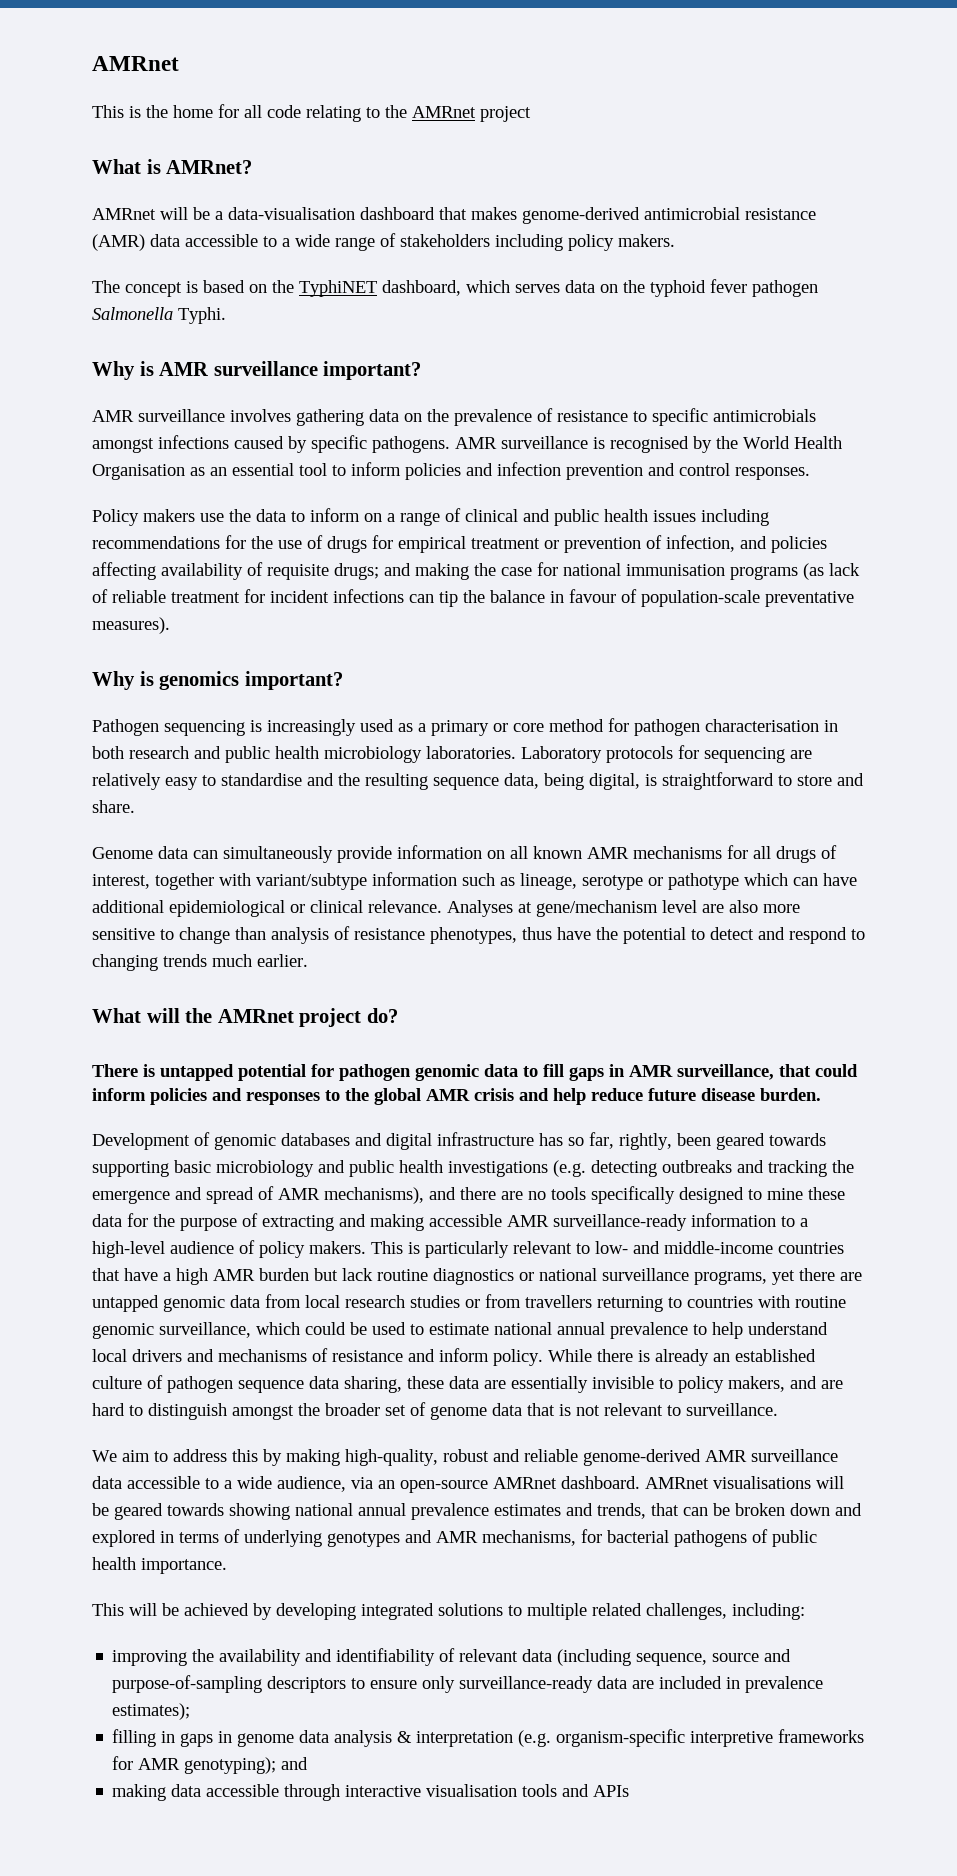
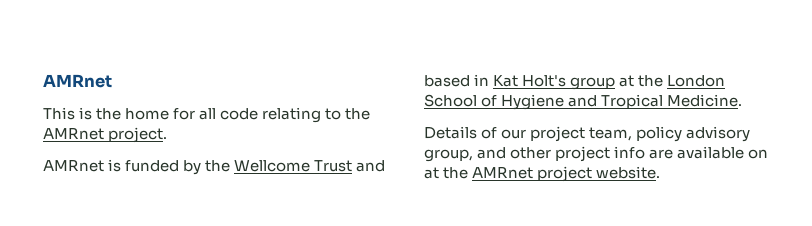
- This is the home for all code relating to the AMRnet project
- What is AMRnet?
- AMRnet will be a data-visualisation dashboard that makes genome-derived antimicrobial resistance (AMR) data accessible to a wide range of stakeholders including policy makers.
- The concept is based on the TyphiNET dashboard, which serves data on the typhoid fever pathogen Salmonella Typhi.
- Why is AMR surveillance important?
- AMR surveillance involves gathering data on the prevalence of resistance to specific antimicrobials amongst infections caused by specific pathogens. AMR surveillance is recognised by the World Health Organisation as an essential tool to inform policies and infection prevention and control responses.
- Policy makers use the data to inform on a range of clinical and public health issues including recommendations for the use of drugs for empirical treatment or prevention of infection, and policies affecting availability of requisite drugs; and making the case for national immunisation programs (as lack of reliable treatment for incident infections can tip the balance in favour of population-scale preventative measures).
- Why is genomics important?
- Pathogen sequencing is increasingly used as a primary or core method for pathogen characterisation in both research and public health microbiology laboratories. Laboratory protocols for sequencing are relatively easy to standardise and the resulting sequence data, being digital, is straightforward to store and share.
- Genome data can simultaneously provide information on all known AMR mechanisms for all drugs of interest, together with variant/subtype information such as lineage, serotype or pathotype which can have additional epidemiological or clinical relevance. Analyses at gene/mechanism level are also more sensitive to change than analysis of resistance phenotypes, thus have the potential to detect and respond to changing trends much earlier.
- What will the AMRnet project do?
- There is untapped potential for pathogen genomic data to fill gaps in AMR surveillance, that could inform policies and responses to the global AMR crisis and help reduce future disease burden.
- Development of genomic databases and digital infrastructure has so far, rightly, been geared towards supporting basic microbiology and public health investigations (e.g. detecting outbreaks and tracking the emergence and spread of AMR mechanisms), and there are no tools specifically designed to mine these data for the purpose of extracting and making accessible AMR surveillance-ready information to a high-level audience of policy makers. This is particularly relevant to low- and middle-income countries that have a high AMR burden but lack routine diagnostics or national surveillance programs, yet there are untapped genomic data from local research studies or from travellers returning to countries with routine genomic surveillance, which could be used to estimate national annual prevalence to help understand local drivers and mechanisms of resistance and inform policy. While there is already an established culture of pathogen sequence data sharing, these data are essentially invisible to policy makers, and are hard to distinguish amongst the broader set of genome data that is not relevant to surveillance.
- We aim to address this by making high-quality, robust and reliable genome-derived AMR surveillance data accessible to a wide audience, via an open-source AMRnet dashboard. AMRnet visualisations will be geared towards showing national annual prevalence estimates and trends, that can be broken down and explored in terms of underlying genotypes and AMR mechanisms, for bacterial pathogens of public health importance.
- This will be achieved by developing integrated solutions to multiple related challenges, including:
- improving the availability and identifiability of relevant data (including sequence, source and purpose-of-sampling descriptors to ensure only surveillance-ready data are included in prevalence estimates);
- filling in gaps in genome data analysis & interpretation (e.g. organism-specific interpretive frameworks for AMR genotyping); and
- making data accessible through interactive visualisation tools and APIs
+ This is the home for all code relating to the AMRnet project.
+ AMRnet is funded by the Wellcome Trust and based in Kat Holt's group at the London School of Hygiene and Tropical Medicine.
+ Details of our project team, policy advisory group, and other project info are available on at the AMRnet project website.

